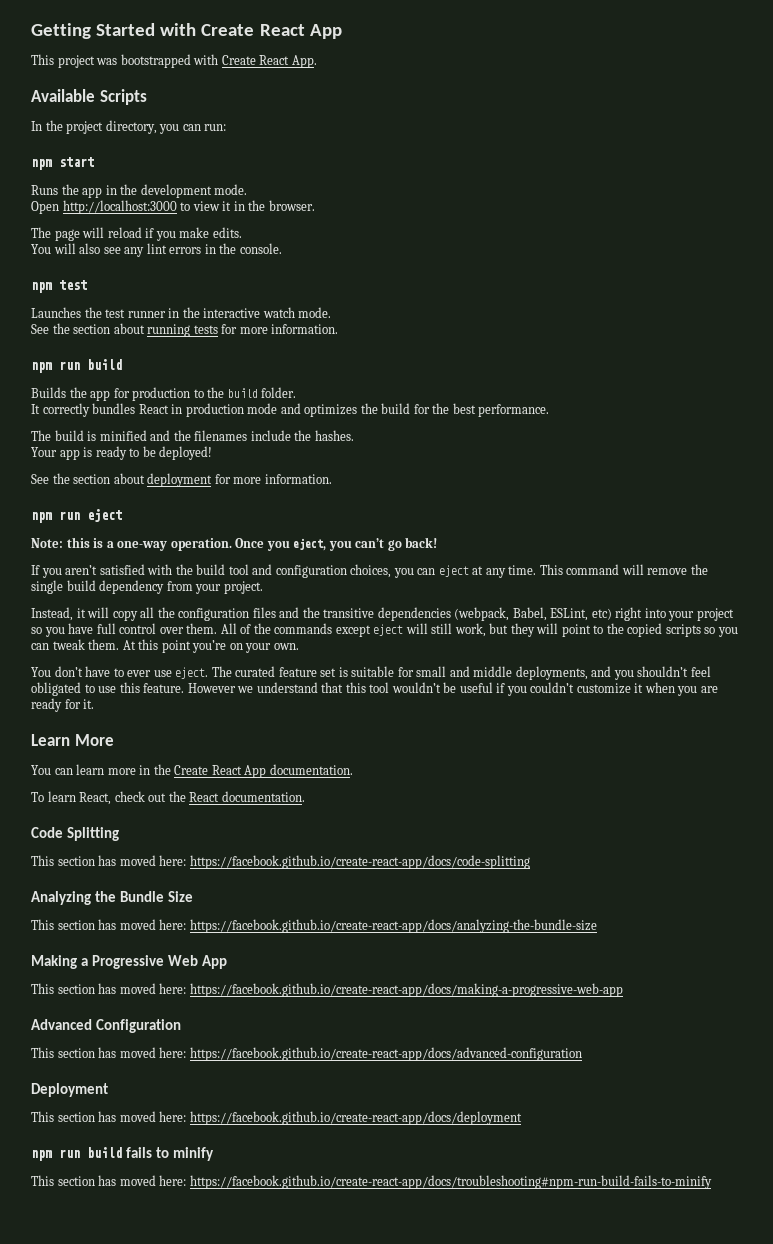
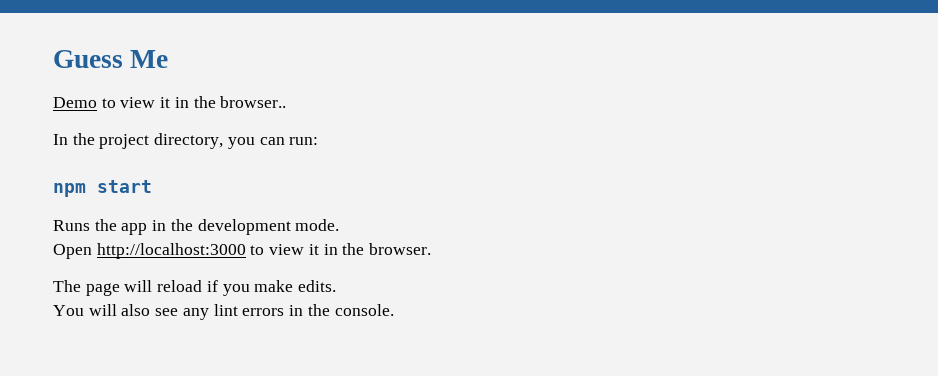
- Getting Started with Create React App
- This project was bootstrapped with Create React App.
- Available Scripts
+ Guess Me
+ Demo to view it in the browser..
- npm test
- Launches the test runner in the interactive watch mode.
- See the section about running tests for more information.
- npm run build
- Builds the app for production to the build folder.
- It correctly bundles React in production mode and optimizes the build for the best performance.
- The build is minified and the filenames include the hashes.
- Your app is ready to be deployed!
- See the section about deployment for more information.
- npm run eject
- Note: this is a one-way operation. Once you eject, you can’t go back!
- If you aren’t satisfied with the build tool and configuration choices, you can eject at any time. This command will remove the single build dependency from your project.
- Instead, it will copy all the configuration files and the transitive dependencies (webpack, Babel, ESLint, etc) right into your project so you have full control over them. All of the commands except eject will still work, but they will point to the copied scripts so you can tweak them. At this point you’re on your own.
- You don’t have to ever use eject. The curated feature set is suitable for small and middle deployments, and you shouldn’t feel obligated to use this feature. However we understand that this tool wouldn’t be useful if you couldn’t customize it when you are ready for it.
- Learn More
- You can learn more in the Create React App documentation.
- To learn React, check out the React documentation.
- Code Splitting
- This section has moved here: https://facebook.github.io/create-react-app/docs/code-splitting
- Analyzing the Bundle Size
- This section has moved here: https://facebook.github.io/create-react-app/docs/analyzing-the-bundle-size
- Making a Progressive Web App
- This section has moved here: https://facebook.github.io/create-react-app/docs/making-a-progressive-web-app
- Advanced Configuration
- This section has moved here: https://facebook.github.io/create-react-app/docs/advanced-configuration
- Deployment
- This section has moved here: https://facebook.github.io/create-react-app/docs/deployment
- npm run build fails to minify
- This section has moved here: https://facebook.github.io/create-react-app/docs/troubleshooting#npm-run-build-fails-to-minify

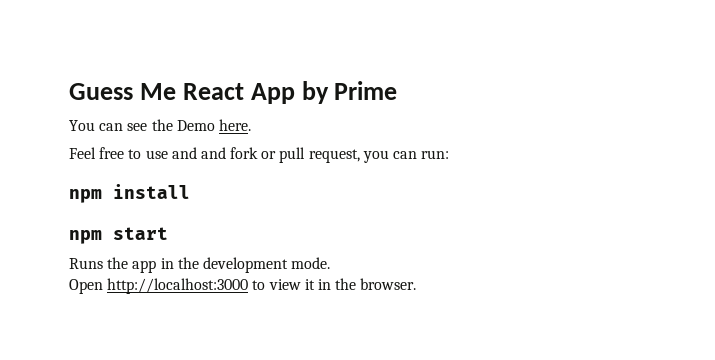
- Guess Me
- Demo to view it in the browser..
- In the project directory, you can run:
+ Guess Me React App by Prime
+ You can see the Demo here.
+ Feel free to use and and fork or pull request, you can run:
+ npm install
- The page will reload if you make edits.
- You will also see any lint errors in the console.

